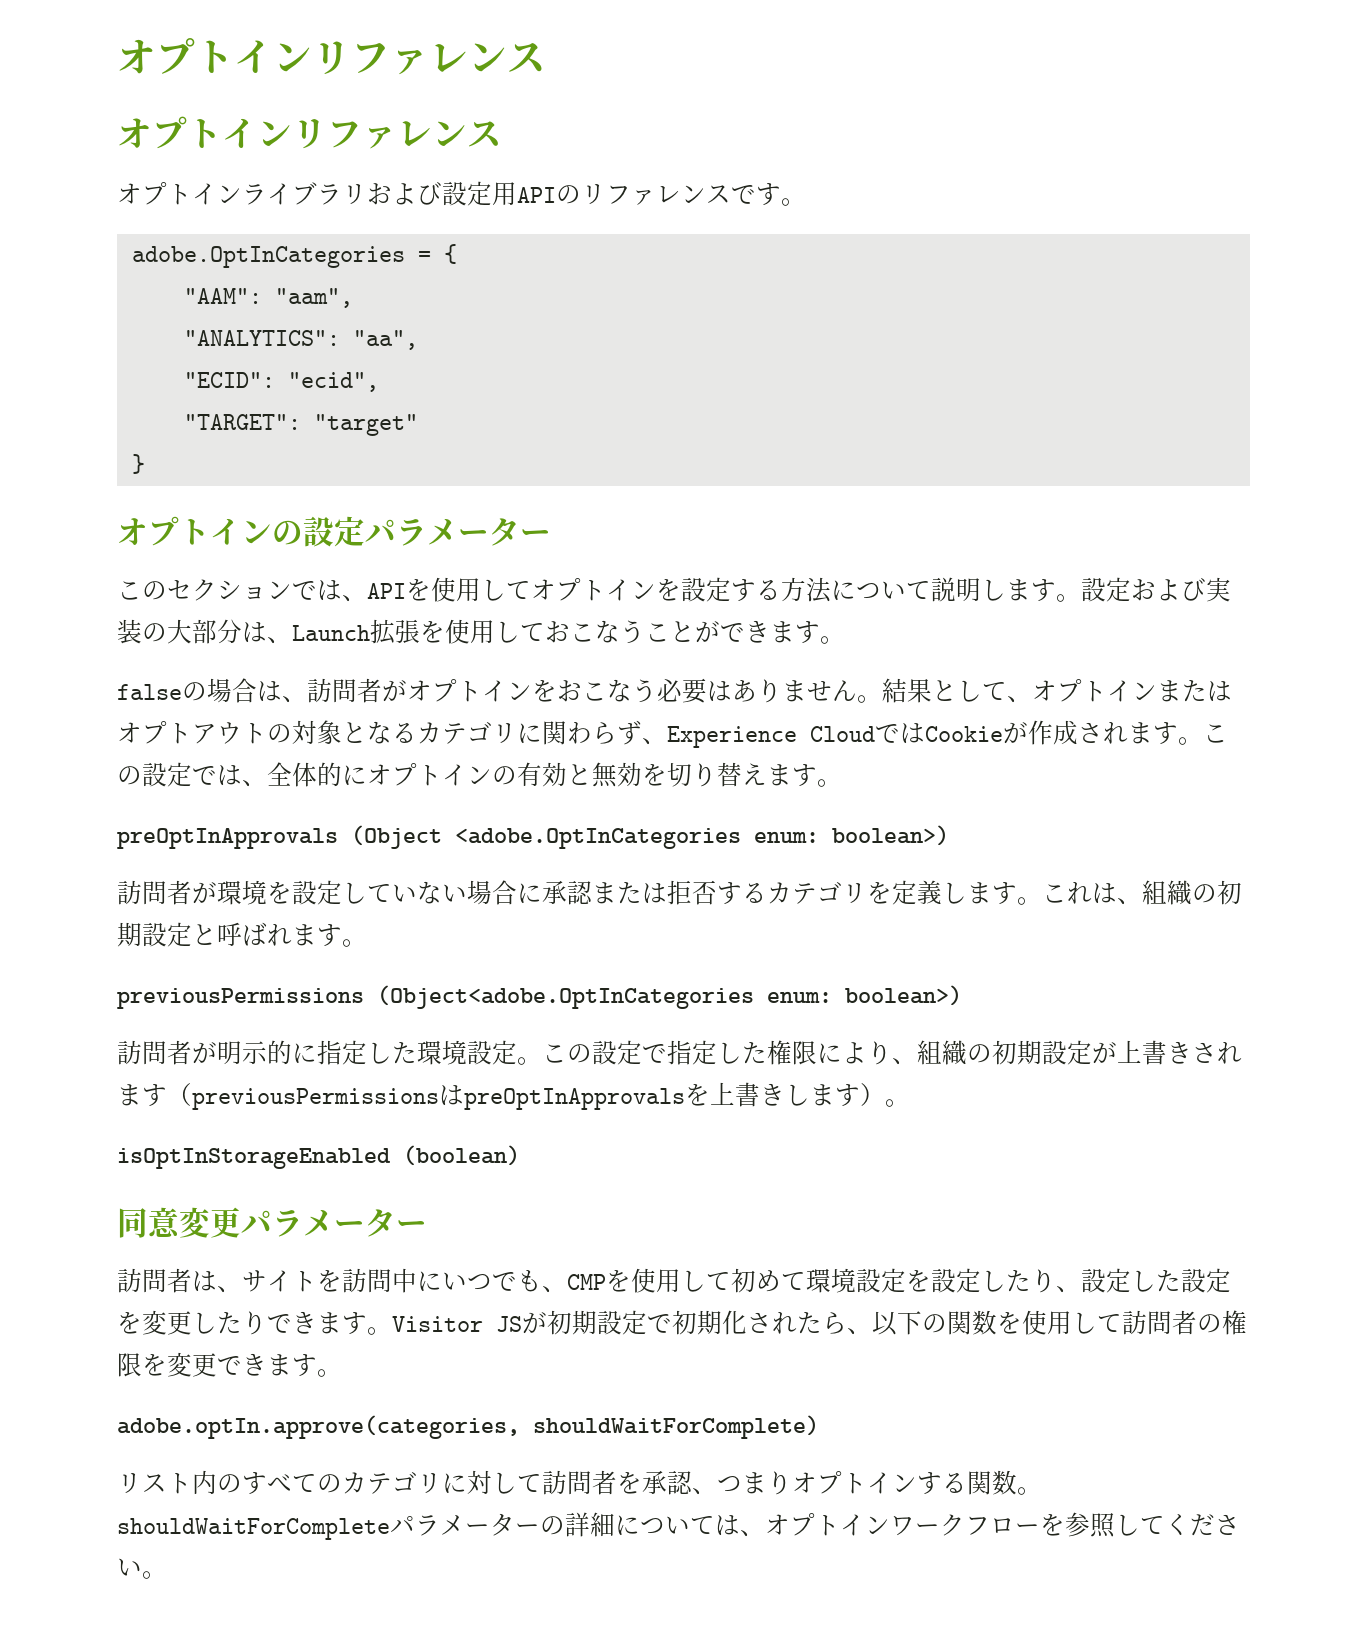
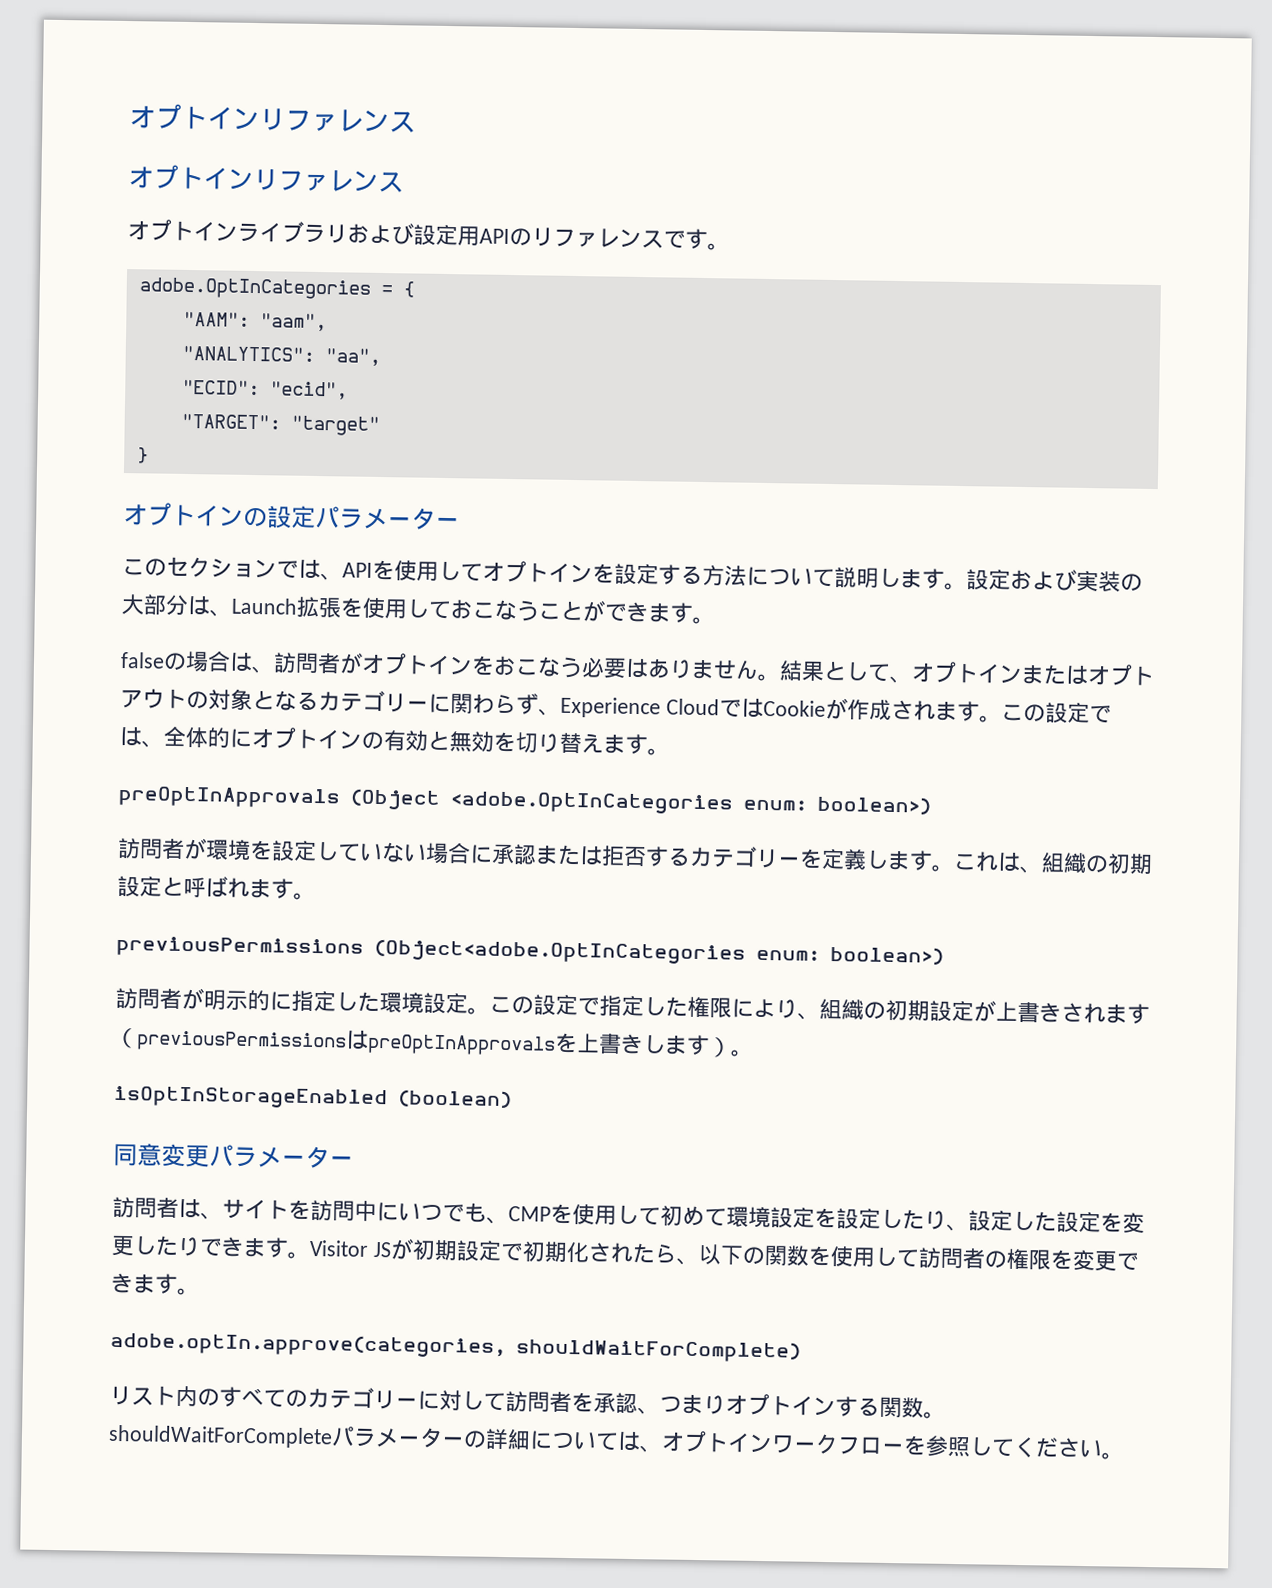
- 結果として、オプトインまたはオプトアウトの対象となるカテゴリに関わらず、Experience CloudではCookieが作成されます。
+ 結果として、オプトインまたはオプトアウトの対象となるカテゴリーに関わらず、Experience CloudではCookieが作成されます。
- 訪問者が環境を設定していない場合に承認または拒否するカテゴリを定義します。
+ 訪問者が環境を設定していない場合に承認または拒否するカテゴリーを定義します。
- リスト内のすべてのカテゴリに対して訪問者を承認、つまりオプトインする関数。shouldWaitForCompleteパラメーターの詳細については、オプトインワークフローを参照してください。
+ リスト内のすべてのカテゴリーに対して訪問者を承認、つまりオプトインする関数。shouldWaitForCompleteパラメーターの詳細については、オプトインワークフローを参照してください。

